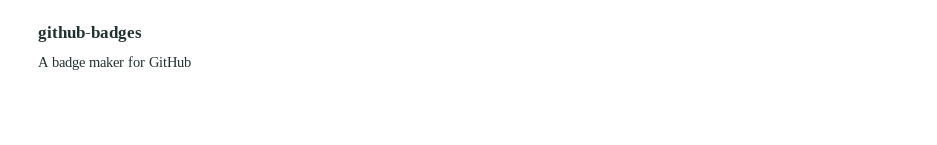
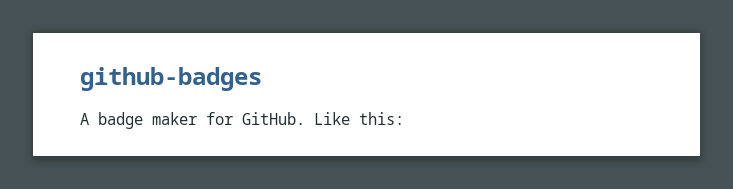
- A badge maker for GitHub
+ A badge maker for GitHub. Like this:

